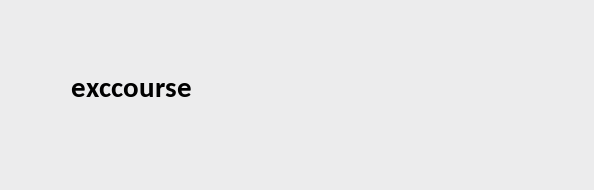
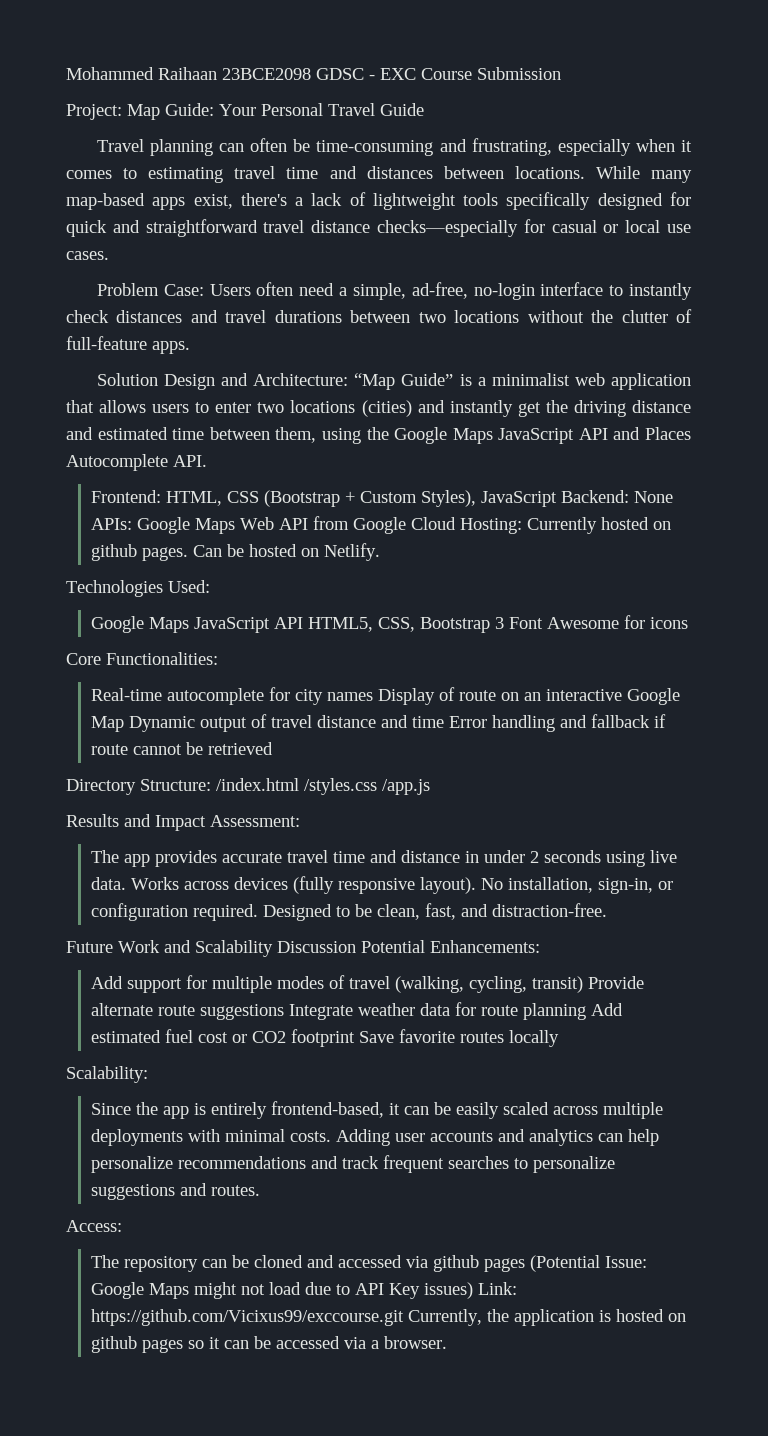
- exccourse
+ Mohammed Raihaan 23BCE2098 GDSC - EXC Course Submission
+ Project: Map Guide: Your Personal Travel Guide
+ Travel planning can often be time-consuming and frustrating, especially when it comes to estimating travel time and distances between locations. While many map-based apps exist, there's a lack of lightweight tools specifically designed for quick and straightforward travel distance checks—especially for casual or local use cases.
+ Problem Case: Users often need a simple, ad-free, no-login interface to instantly check distances and travel durations between two locations without the clutter of full-feature apps.
+ Solution Design and Architecture: “Map Guide” is a minimalist web application that allows users to enter two locations (cities) and instantly get the driving distance and estimated time between them, using the Google Maps JavaScript API and Places Autocomplete API.
+ Frontend: HTML, CSS (Bootstrap + Custom Styles), JavaScript Backend: None APIs: Google Maps Web API from Google Cloud Hosting: Currently hosted on github pages. Can be hosted on Netlify.
+ Technologies Used:
+ Google Maps JavaScript API HTML5, CSS, Bootstrap 3 Font Awesome for icons
+ Core Functionalities:
+ Real-time autocomplete for city names Display of route on an interactive Google Map Dynamic output of travel distance and time Error handling and fallback if route cannot be retrieved
+ Directory Structure: /index.html /styles.css /app.js
+ Results and Impact Assessment:
+ The app provides accurate travel time and distance in under 2 seconds using live data. Works across devices (fully responsive layout). No installation, sign-in, or configuration required. Designed to be clean, fast, and distraction-free.
+ Future Work and Scalability Discussion Potential Enhancements:
+ Add support for multiple modes of travel (walking, cycling, transit) Provide alternate route suggestions Integrate weather data for route planning Add estimated fuel cost or CO2 footprint Save favorite routes locally
+ Scalability:
+ Since the app is entirely frontend-based, it can be easily scaled across multiple deployments with minimal costs. Adding user accounts and analytics can help personalize recommendations and track frequent searches to personalize suggestions and routes.
+ Access:
+ The repository can be cloned and accessed via github pages (Potential Issue: Google Maps might not load due to API Key issues) Link: https://github.com/Vicixus99/exccourse.git Currently, the application is hosted on github pages so it can be accessed via a browser.

